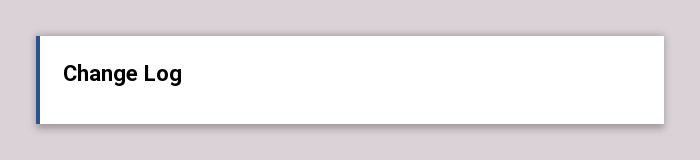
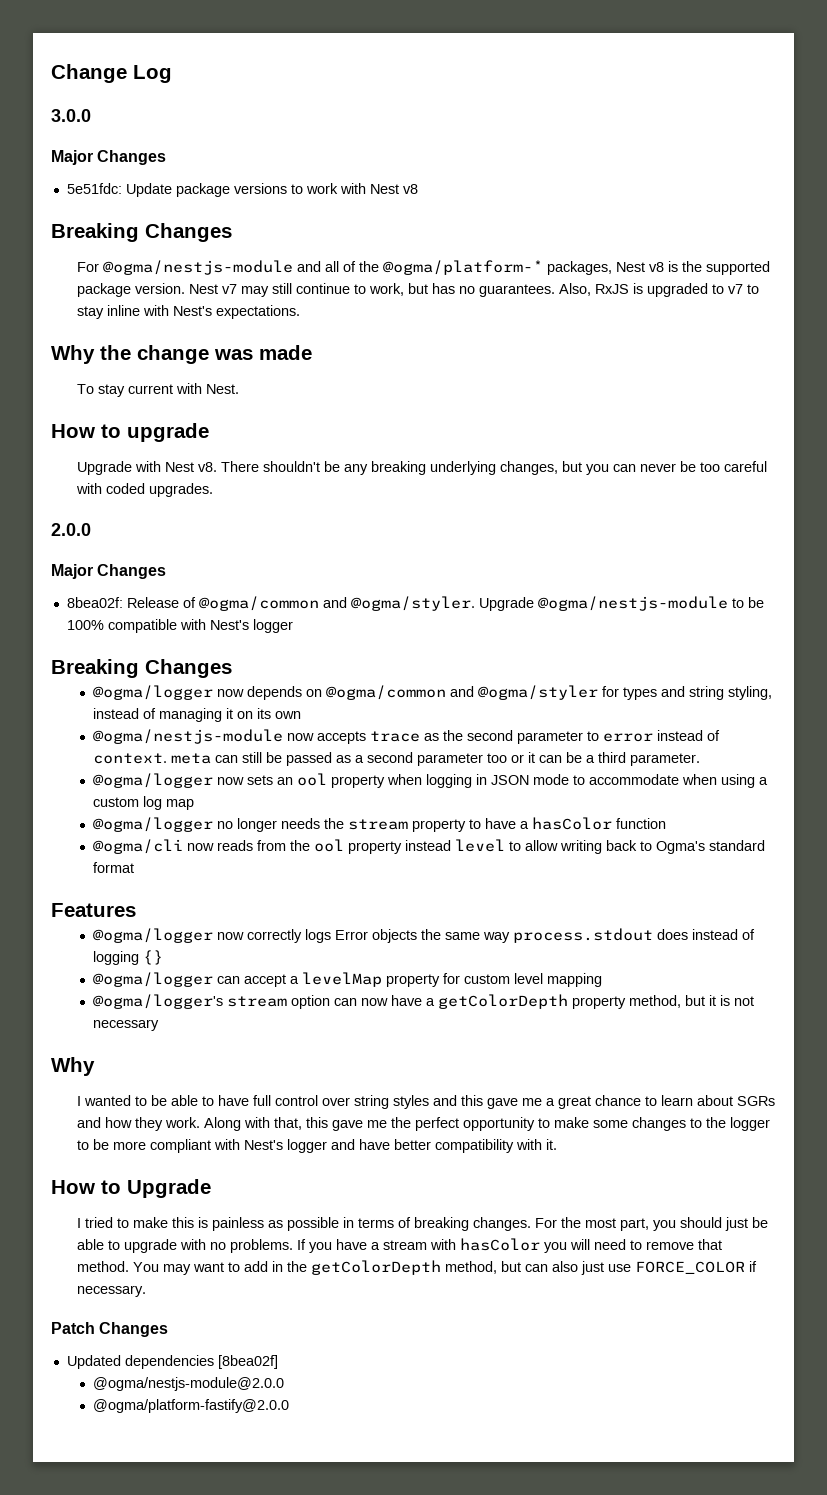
+ 3.0.0
+ Major Changes
+ 5e51fdc: Update package versions to work with Nest v8
+ Breaking Changes
+ For @ogma/nestjs-module and all of the @ogma/platform-* packages, Nest v8 is the supported package version. Nest v7 may still continue to work, but has no guarantees. Also, RxJS is upgraded to v7 to stay inline with Nest's expectations.
+ Why the change was made
+ To stay current with Nest.
+ How to upgrade
+ Upgrade with Nest v8. There shouldn't be any breaking underlying changes, but you can never be too careful with coded upgrades.
+ 2.0.0
+ Major Changes
+ 8bea02f: Release of @ogma/common and @ogma/styler. Upgrade @ogma/nestjs-module to be 100% compatible with Nest's logger
+ Breaking Changes
+ @ogma/logger now depends on @ogma/common and @ogma/styler for types and string styling, instead of managing it on its own
+ @ogma/nestjs-module now accepts trace as the second parameter to error instead of context. meta can still be passed as a second parameter too or it can be a third parameter.
+ @ogma/logger now sets an ool property when logging in JSON mode to accommodate when using a custom log map
+ @ogma/logger no longer needs the stream property to have a hasColor function
+ @ogma/cli now reads from the ool property instead level to allow writing back to Ogma's standard format
+ Features
+ @ogma/logger now correctly logs Error objects the same way process.stdout does instead of logging {}
+ @ogma/logger can accept a levelMap property for custom level mapping
+ @ogma/logger's stream option can now have a getColorDepth property method, but it is not necessary
+ Why
+ I wanted to be able to have full control over string styles and this gave me a great chance to learn about SGRs and how they work. Along with that, this gave me the perfect opportunity to make some changes to the logger to be more compliant with Nest's logger and have better compatibility with it.
+ How to Upgrade
+ I tried to make this is painless as possible in terms of breaking changes. For the most part, you should just be able to upgrade with no problems. If you have a stream with hasColor you will need to remove that method. You may want to add in the getColorDepth method, but can also just use FORCE_COLOR if necessary.
+ Patch Changes
+ Updated dependencies [8bea02f]
+ @ogma/nestjs-module@2.0.0
+ @ogma/platform-fastify@2.0.0

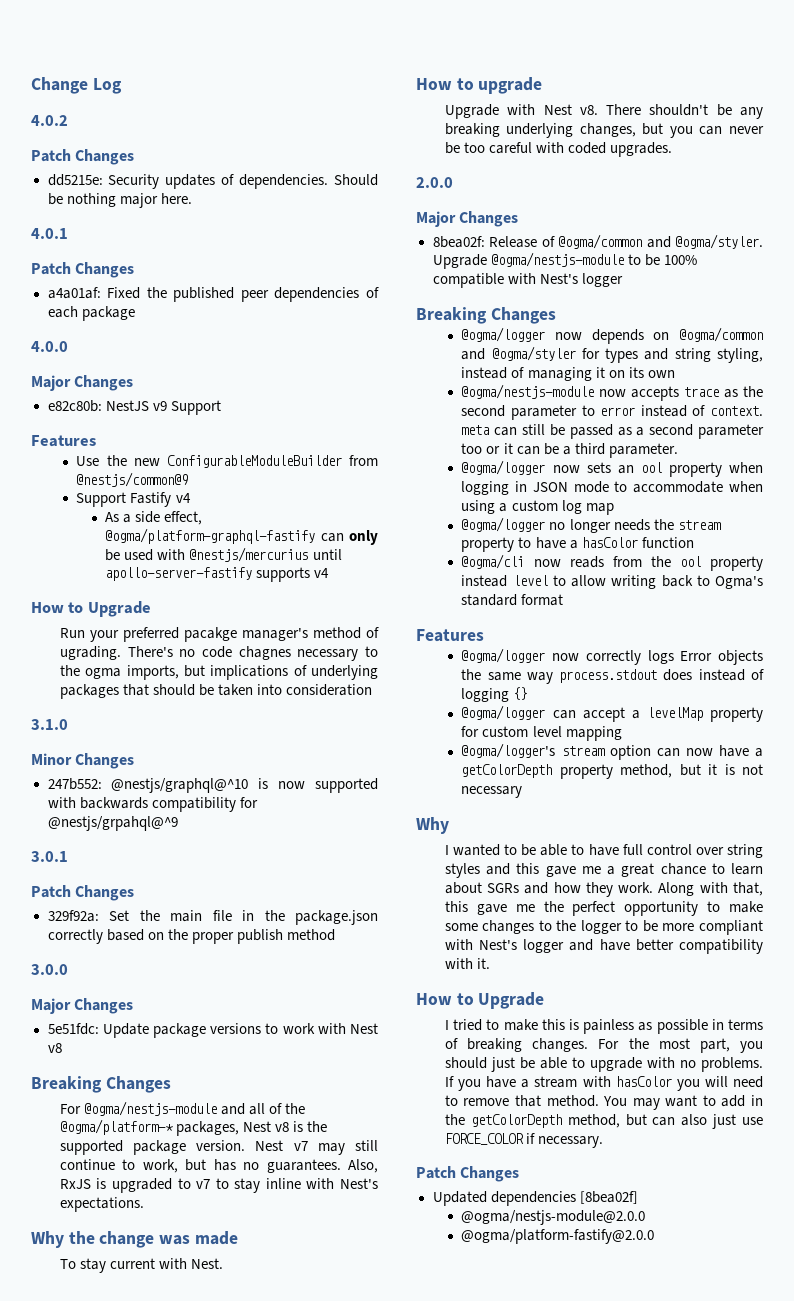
+ 4.0.2
+ Patch Changes
+ dd5215e: Security updates of dependencies. Should be nothing major here.
+ 4.0.1
+ Patch Changes
+ a4a01af: Fixed the published peer dependencies of each package
+ 4.0.0
+ Major Changes
+ e82c80b: NestJS v9 Support
+ Features
+ Use the new ConfigurableModuleBuilder from @nestjs/common@9
+ Support Fastify v4
+ As a side effect, @ogma/platform-graphql-fastify can only be used with @nestjs/mercurius until apollo-server-fastify supports v4
+ How to Upgrade
+ Run your preferred pacakge manager's method of ugrading. There's no code chagnes necessary to the ogma imports, but implications of underlying packages that should be taken into consideration
+ 3.1.0
+ Minor Changes
+ 247b552: @nestjs/graphql@^10 is now supported with backwards compatibility for @nestjs/grpahql@^9
+ 3.0.1
+ Patch Changes
+ 329f92a: Set the main file in the package.json correctly based on the proper publish method

